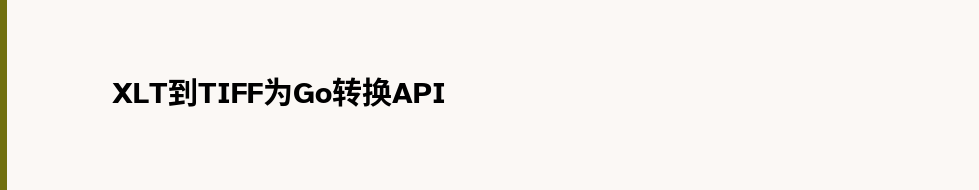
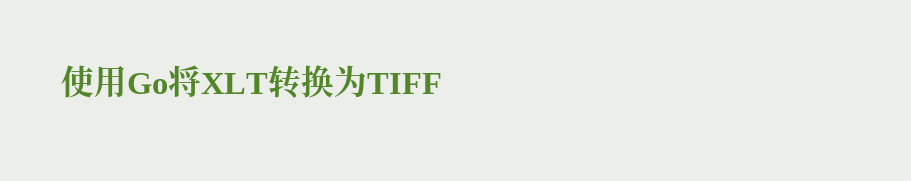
- XLT到TIFF为Go转换API
+ 使用Go将XLT转换为TIFF

